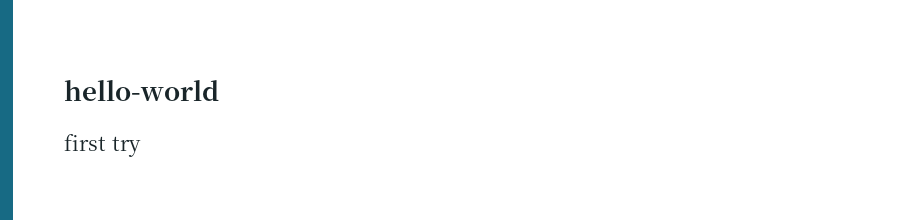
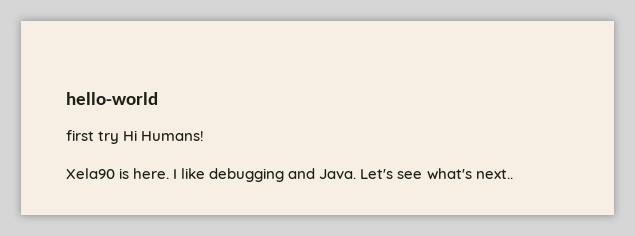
- first try
+ first try Hi Humans!
+ Xela90 is here. I like debugging and Java. Let's see what's next..

